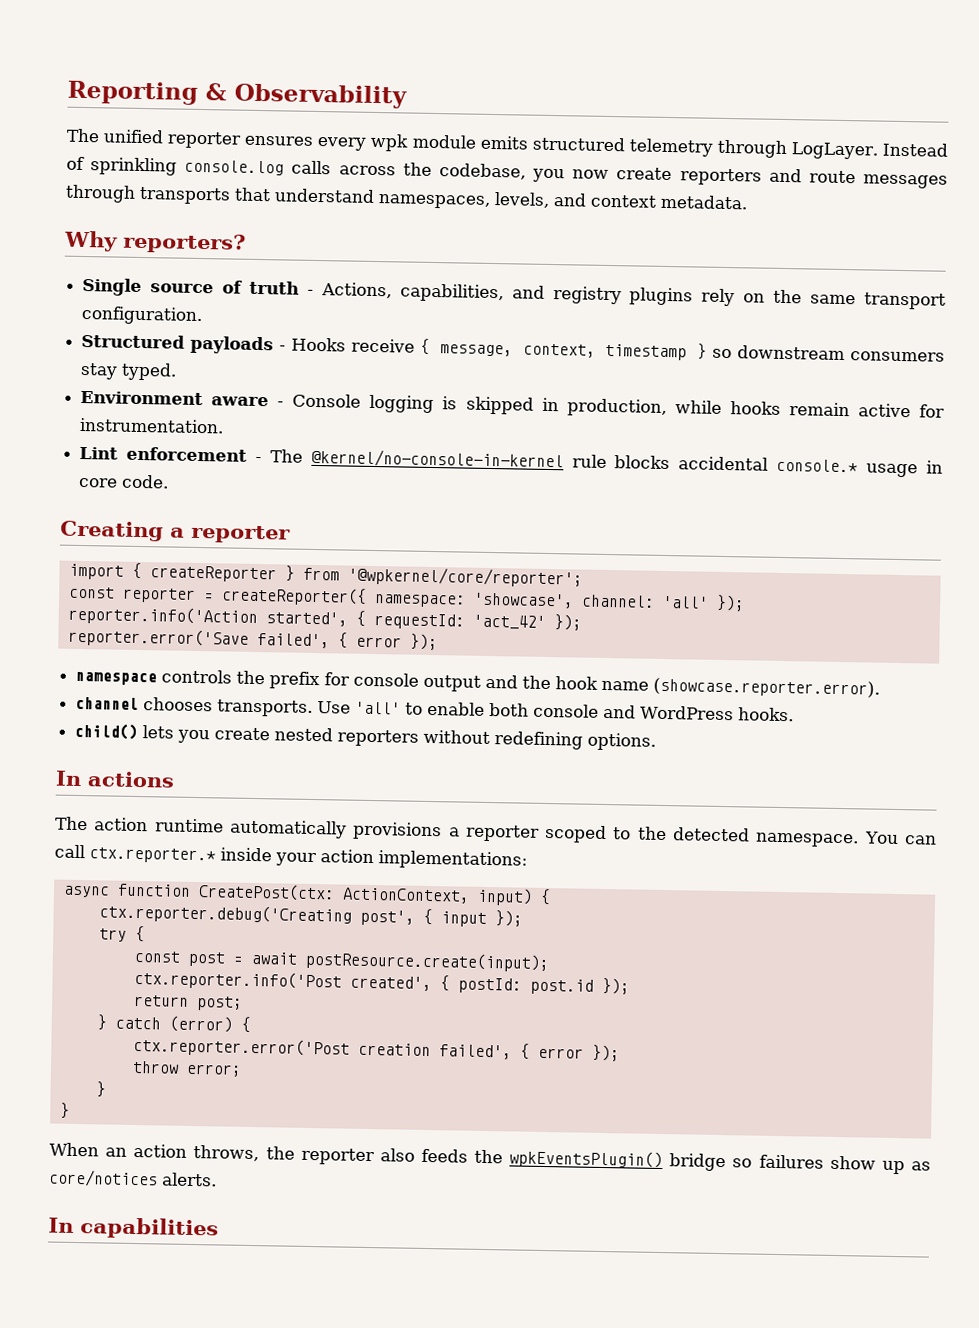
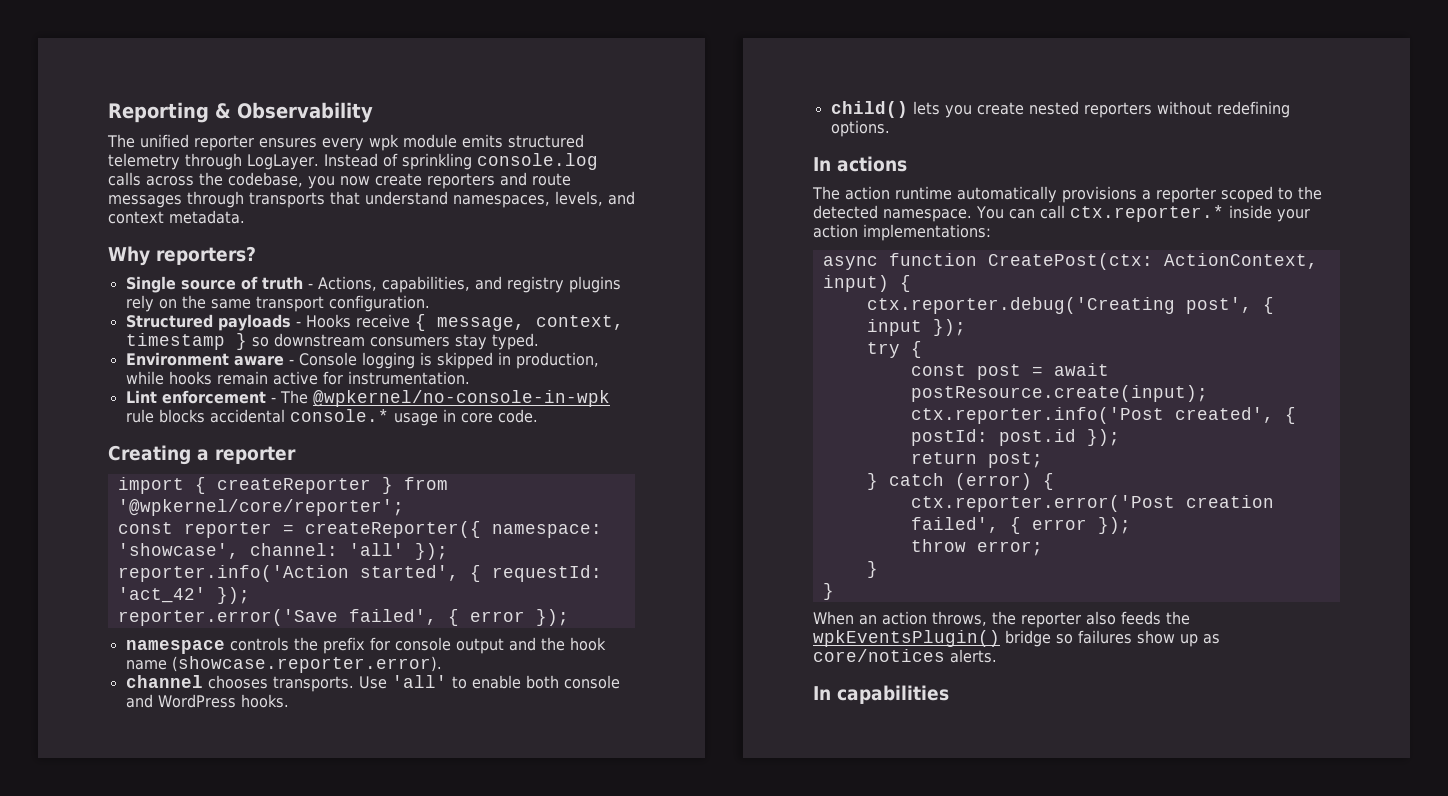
- Lint enforcement - The @kernel/no-console-in-kernel rule blocks accidental console.* usage in core code.
+ Lint enforcement - The @wpkernel/no-console-in-wpk rule blocks accidental console.* usage in core code.

